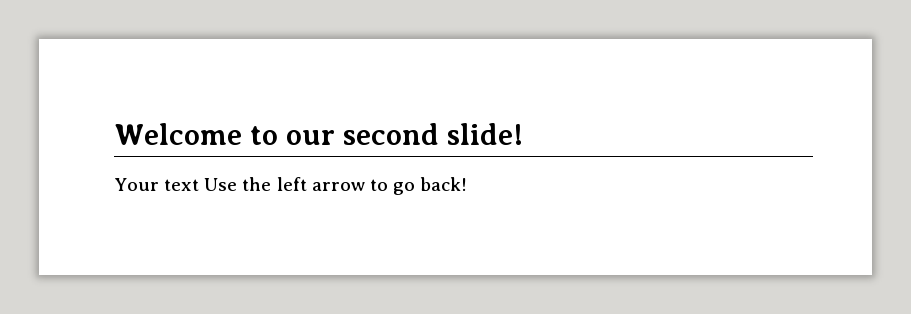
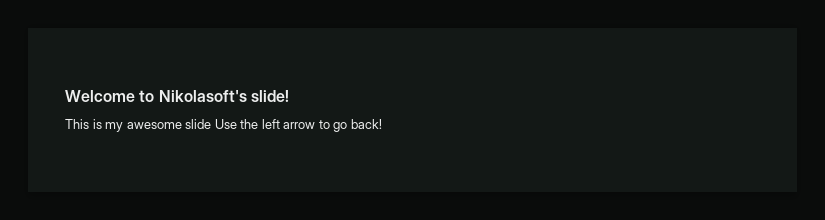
- Welcome to our second slide!
+ Welcome to Nikolasoft's slide!
- Your text Use the left arrow to go back!
+ This is my awesome slide Use the left arrow to go back!

